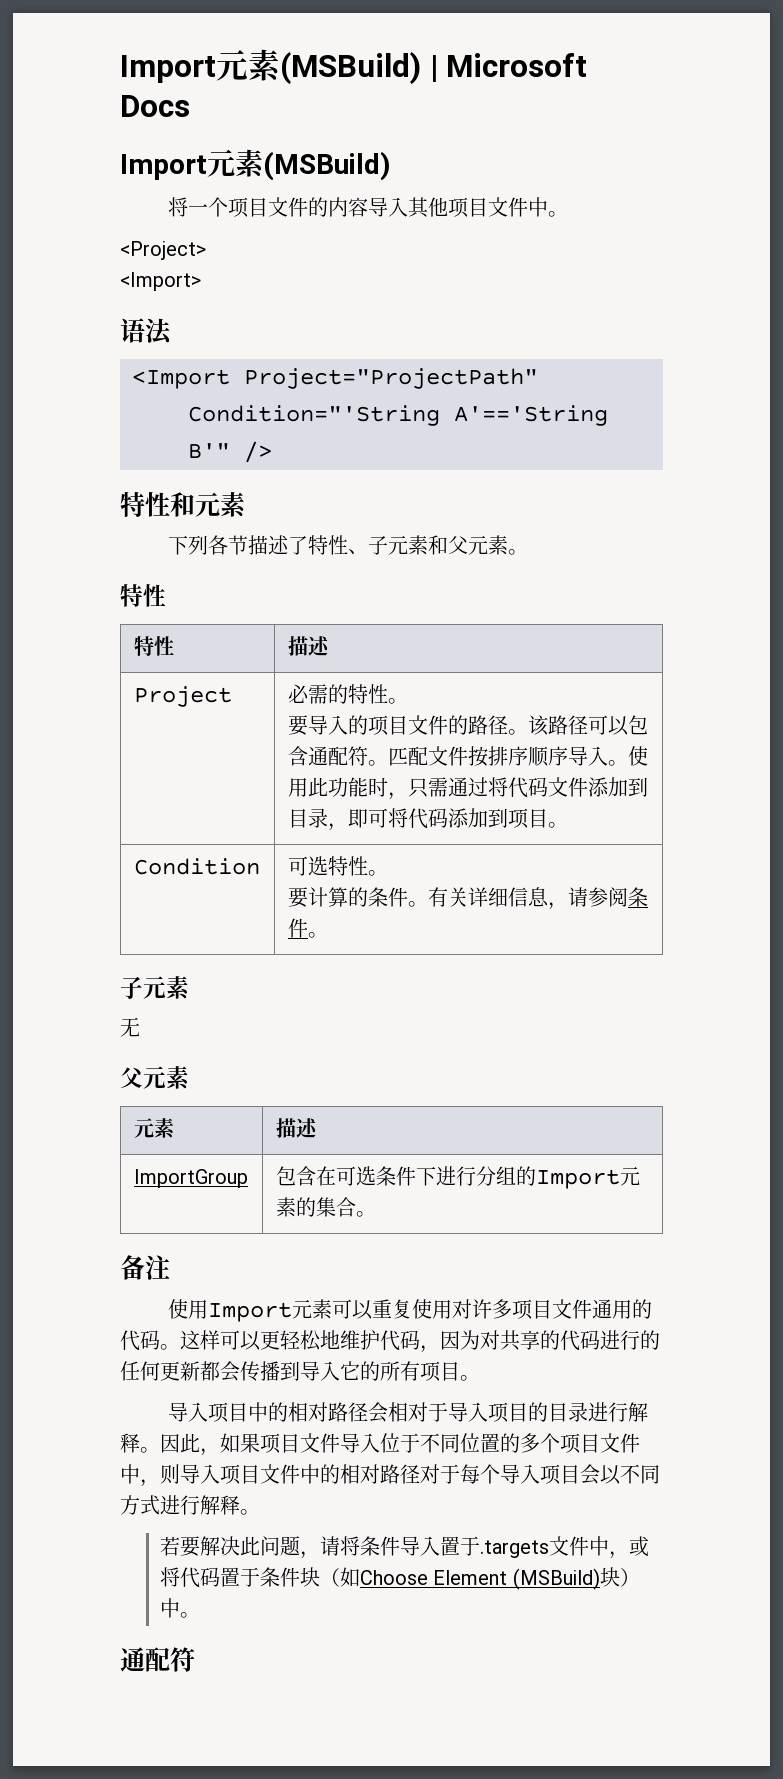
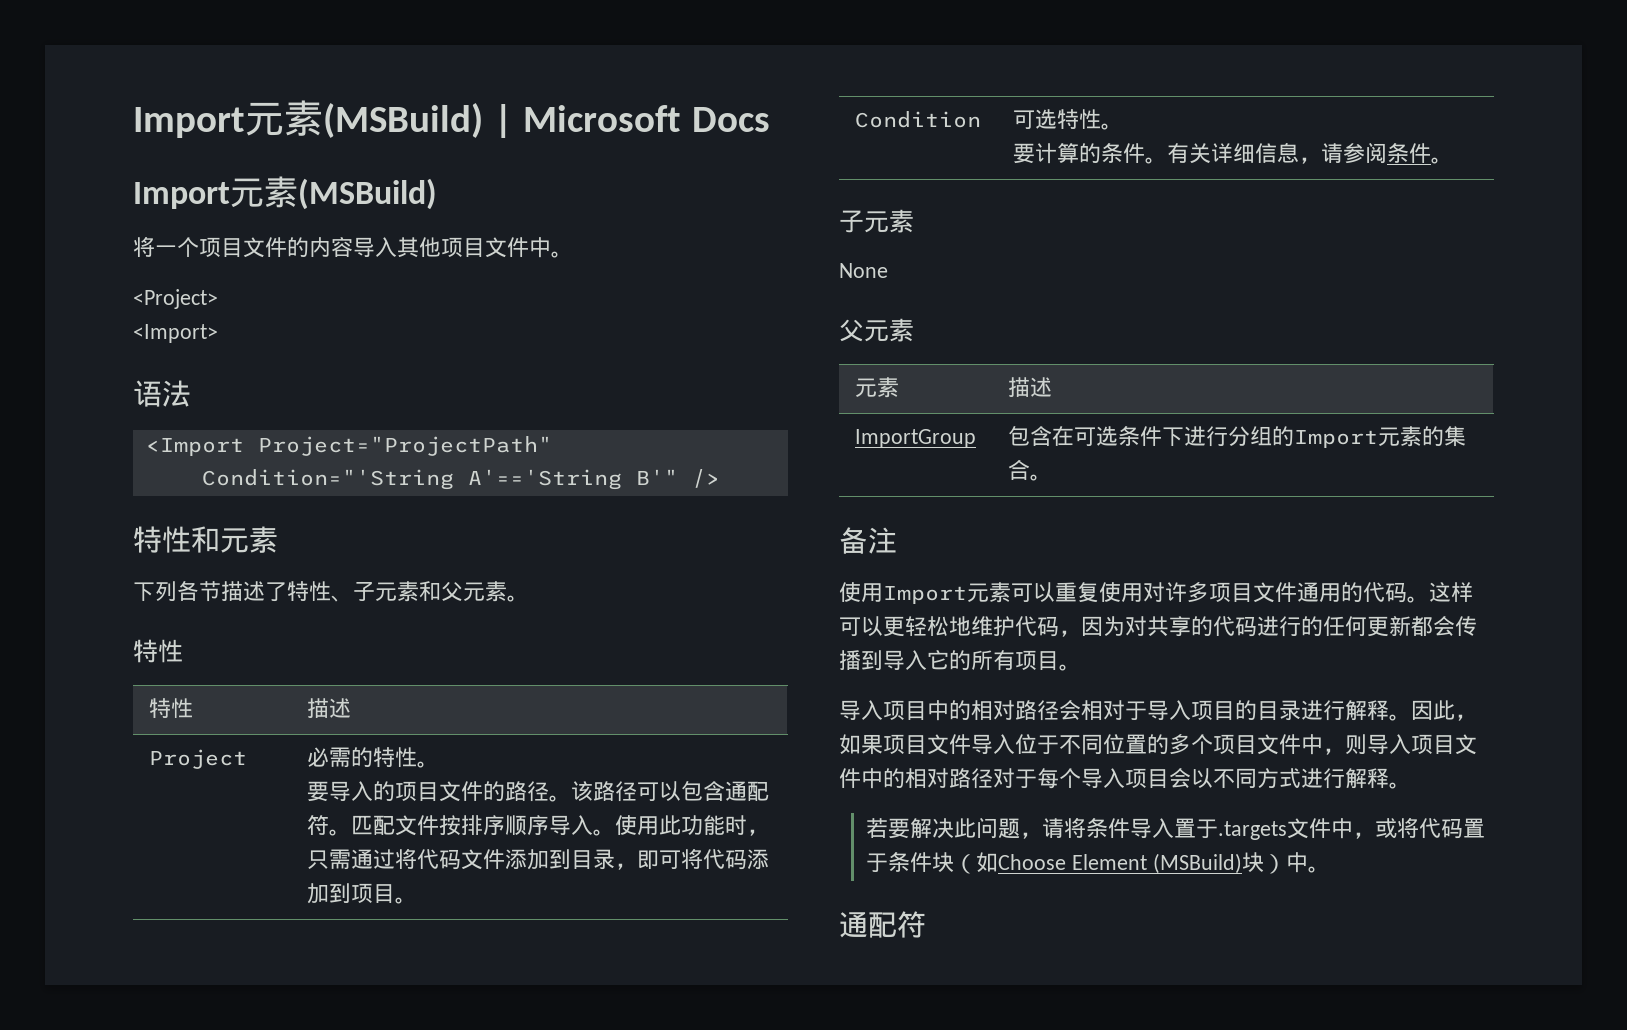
- 无
+ None

